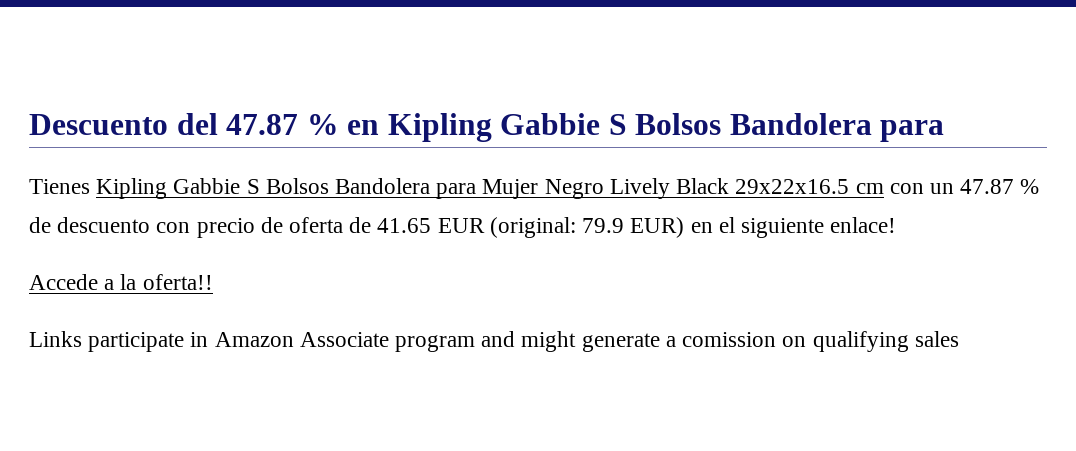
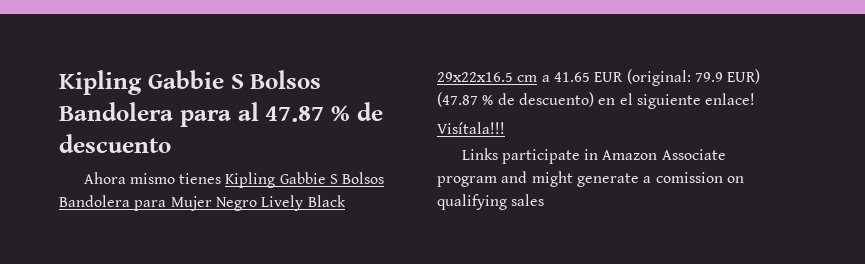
- Descuento del 47.87 % en Kipling Gabbie S Bolsos Bandolera para
- Tienes Kipling Gabbie S Bolsos Bandolera para Mujer Negro Lively Black 29x22x16.5 cm con un 47.87 % de descuento con precio de oferta de 41.65 EUR (original: 79.9 EUR) en el siguiente enlace!
+ Kipling Gabbie S Bolsos Bandolera para al 47.87 % de descuento
+ Ahora mismo tienes Kipling Gabbie S Bolsos Bandolera para Mujer Negro Lively Black 29x22x16.5 cm a 41.65 EUR (original: 79.9 EUR) (47.87 % de descuento) en el siguiente enlace!
- Accede a la oferta!!
+ Visítala!!!

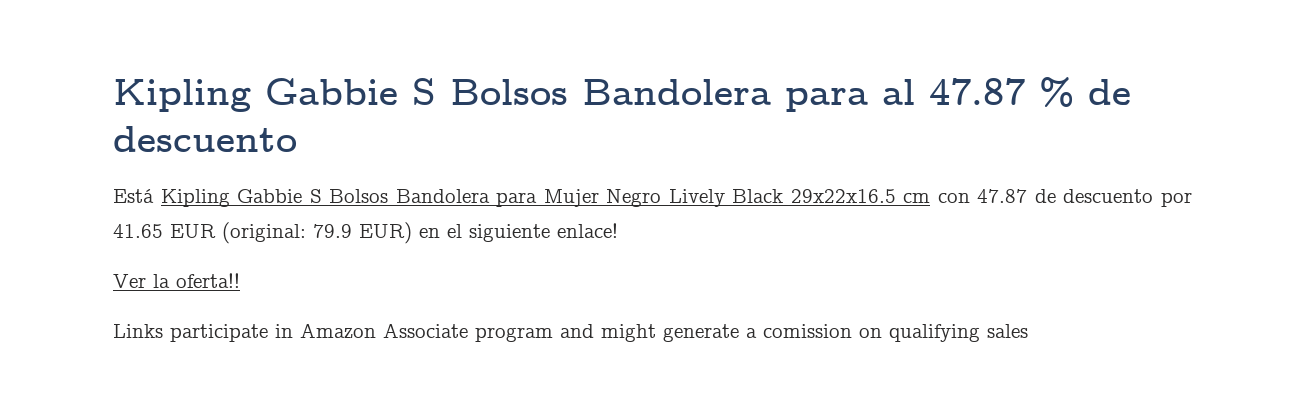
- Ahora mismo tienes Kipling Gabbie S Bolsos Bandolera para Mujer Negro Lively Black 29x22x16.5 cm a 41.65 EUR (original: 79.9 EUR) (47.87 % de descuento) en el siguiente enlace!
+ Está Kipling Gabbie S Bolsos Bandolera para Mujer Negro Lively Black 29x22x16.5 cm con 47.87 de descuento por 41.65 EUR (original: 79.9 EUR) en el siguiente enlace!
- Visítala!!!
+ Ver la oferta!!

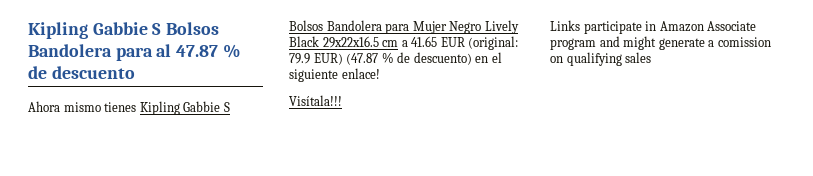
- Está Kipling Gabbie S Bolsos Bandolera para Mujer Negro Lively Black 29x22x16.5 cm con 47.87 de descuento por 41.65 EUR (original: 79.9 EUR) en el siguiente enlace!
+ Ahora mismo tienes Kipling Gabbie S Bolsos Bandolera para Mujer Negro Lively Black 29x22x16.5 cm a 41.65 EUR (original: 79.9 EUR) (47.87 % de descuento) en el siguiente enlace!
- Ver la oferta!!
+ Visítala!!!

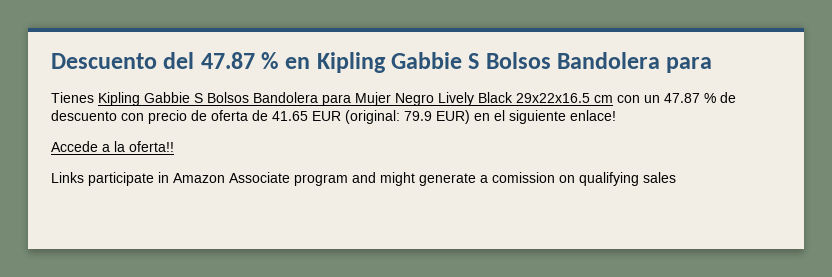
- Kipling Gabbie S Bolsos Bandolera para al 47.87 % de descuento
- Ahora mismo tienes Kipling Gabbie S Bolsos Bandolera para Mujer Negro Lively Black 29x22x16.5 cm a 41.65 EUR (original: 79.9 EUR) (47.87 % de descuento) en el siguiente enlace!
+ Descuento del 47.87 % en Kipling Gabbie S Bolsos Bandolera para
+ Tienes Kipling Gabbie S Bolsos Bandolera para Mujer Negro Lively Black 29x22x16.5 cm con un 47.87 % de descuento con precio de oferta de 41.65 EUR (original: 79.9 EUR) en el siguiente enlace!
- Visítala!!!
+ Accede a la oferta!!

